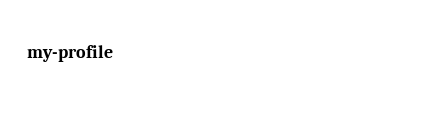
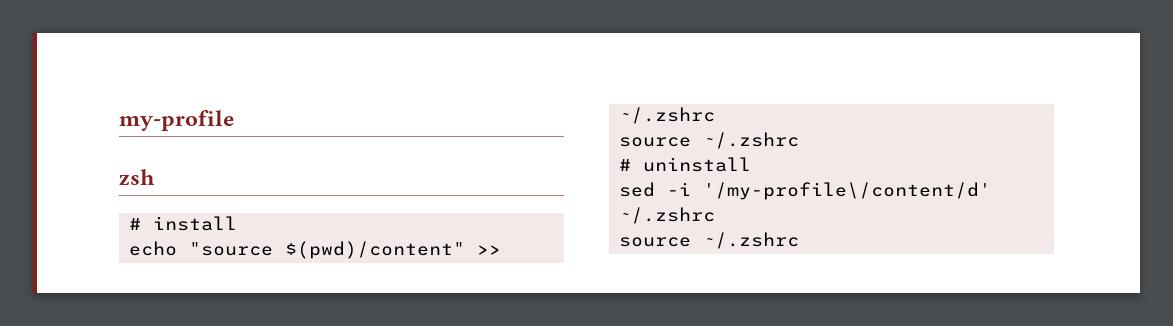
+ zsh
+ # install
+ echo "source $(pwd)/content" >> ~/.zshrc
+ source ~/.zshrc
+ # uninstall
+ sed -i '/my-profile\/content/d' ~/.zshrc
+ source ~/.zshrc

